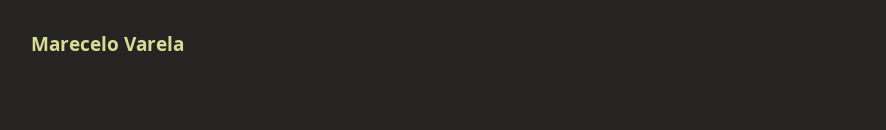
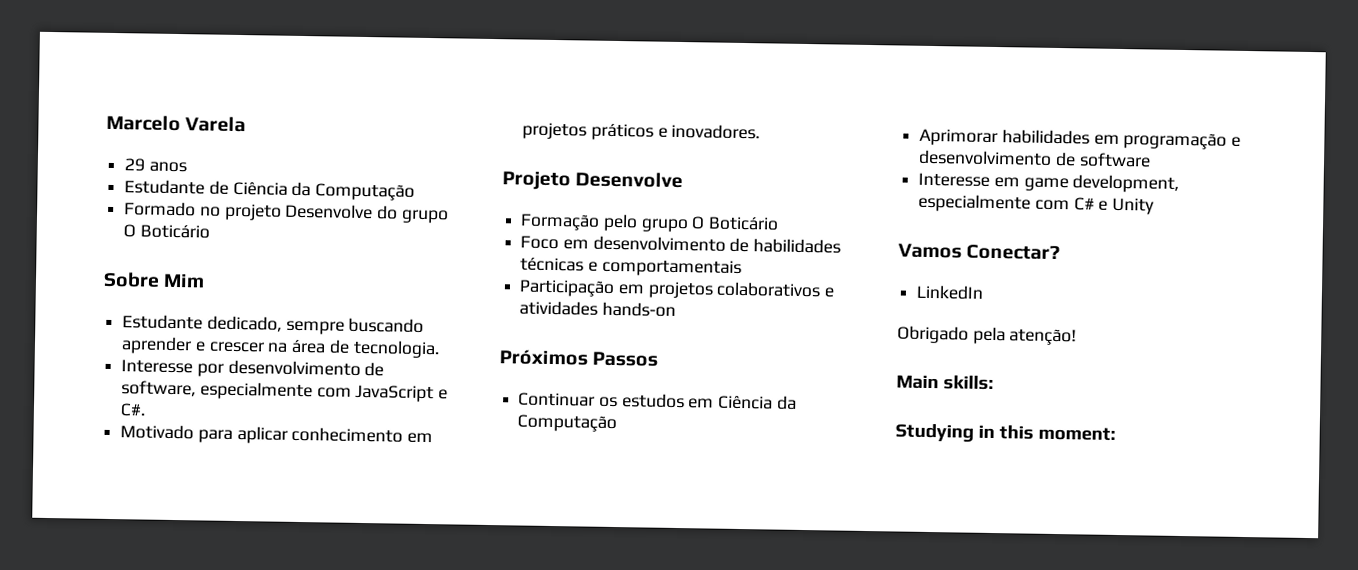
- Marecelo Varela
+ Marcelo Varela
+ 29 anos
+ Estudante de Ciência da Computação
+ Formado no projeto Desenvolve do grupo O Boticário
+ Sobre Mim
+ Estudante dedicado, sempre buscando aprender e crescer na área de tecnologia.
+ Interesse por desenvolvimento de software, especialmente com JavaScript e C#.
+ Motivado para aplicar conhecimento em projetos práticos e inovadores.
+ Projeto Desenvolve
+ Formação pelo grupo O Boticário
+ Foco em desenvolvimento de habilidades técnicas e comportamentais
+ Participação em projetos colaborativos e atividades hands-on
+ Próximos Passos
+ Continuar os estudos em Ciência da Computação
+ Aprimorar habilidades em programação e desenvolvimento de software
+ Interesse em game development, especialmente com C# e Unity
+ Vamos Conectar?
+ LinkedIn
+ Obrigado pela atenção!
+ Main skills:
+ Studying in this moment:

